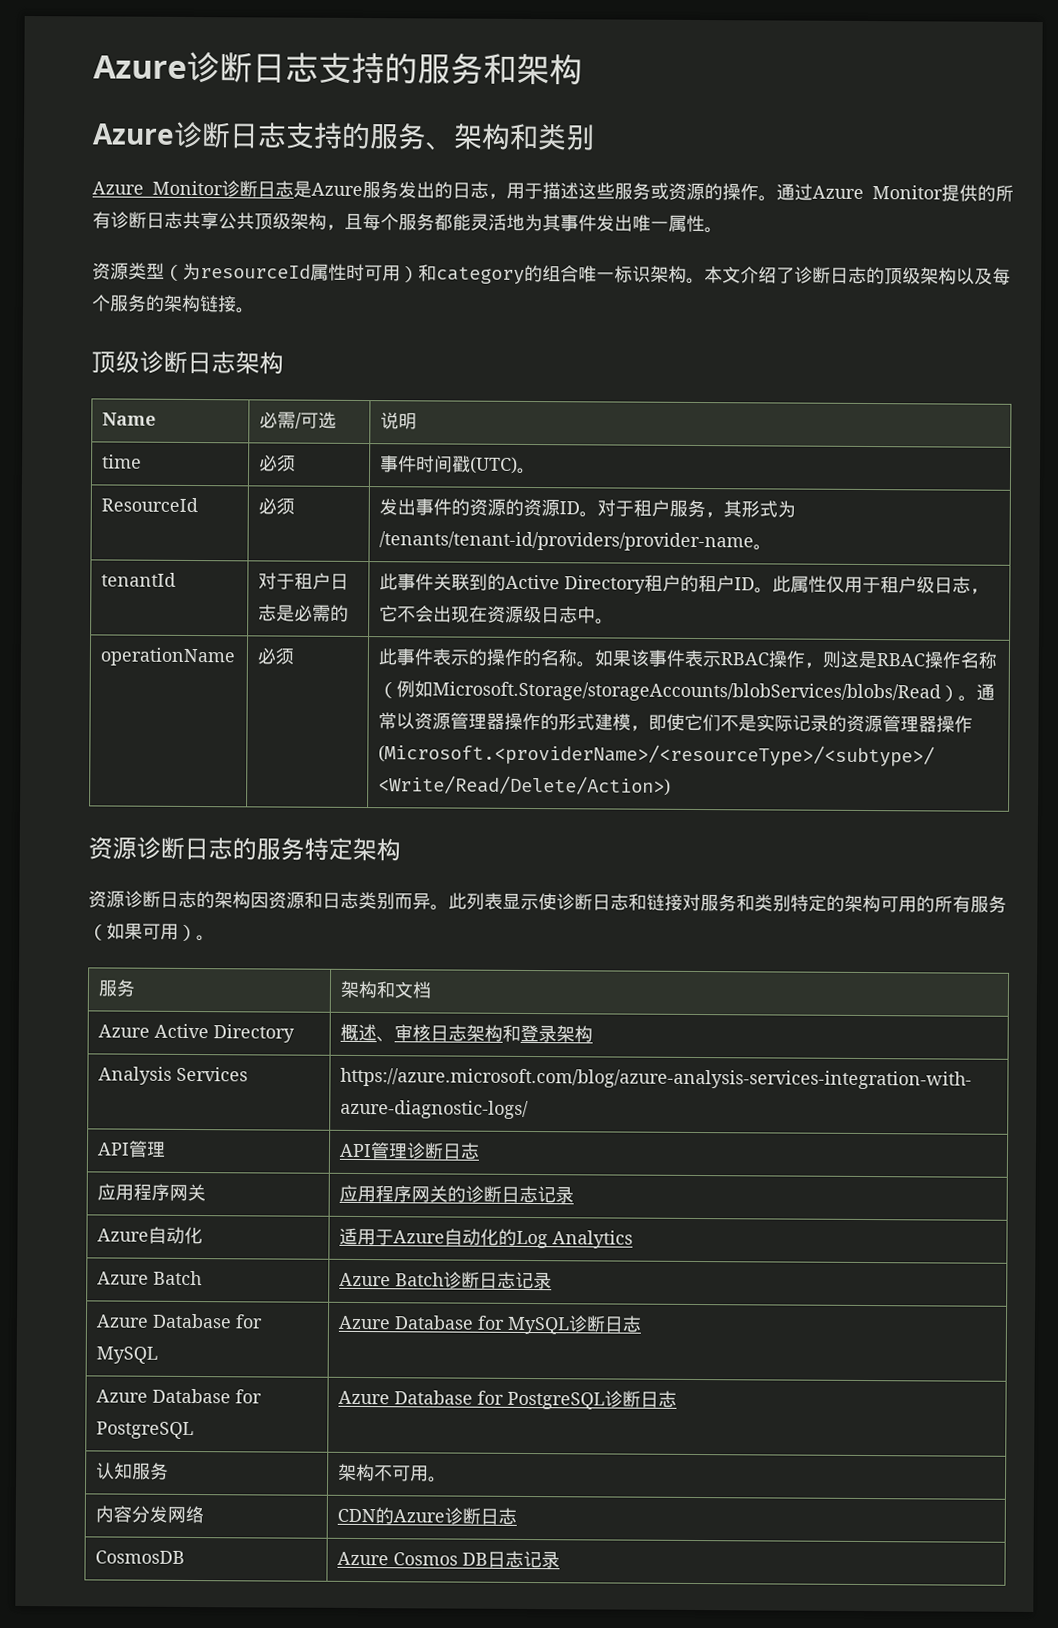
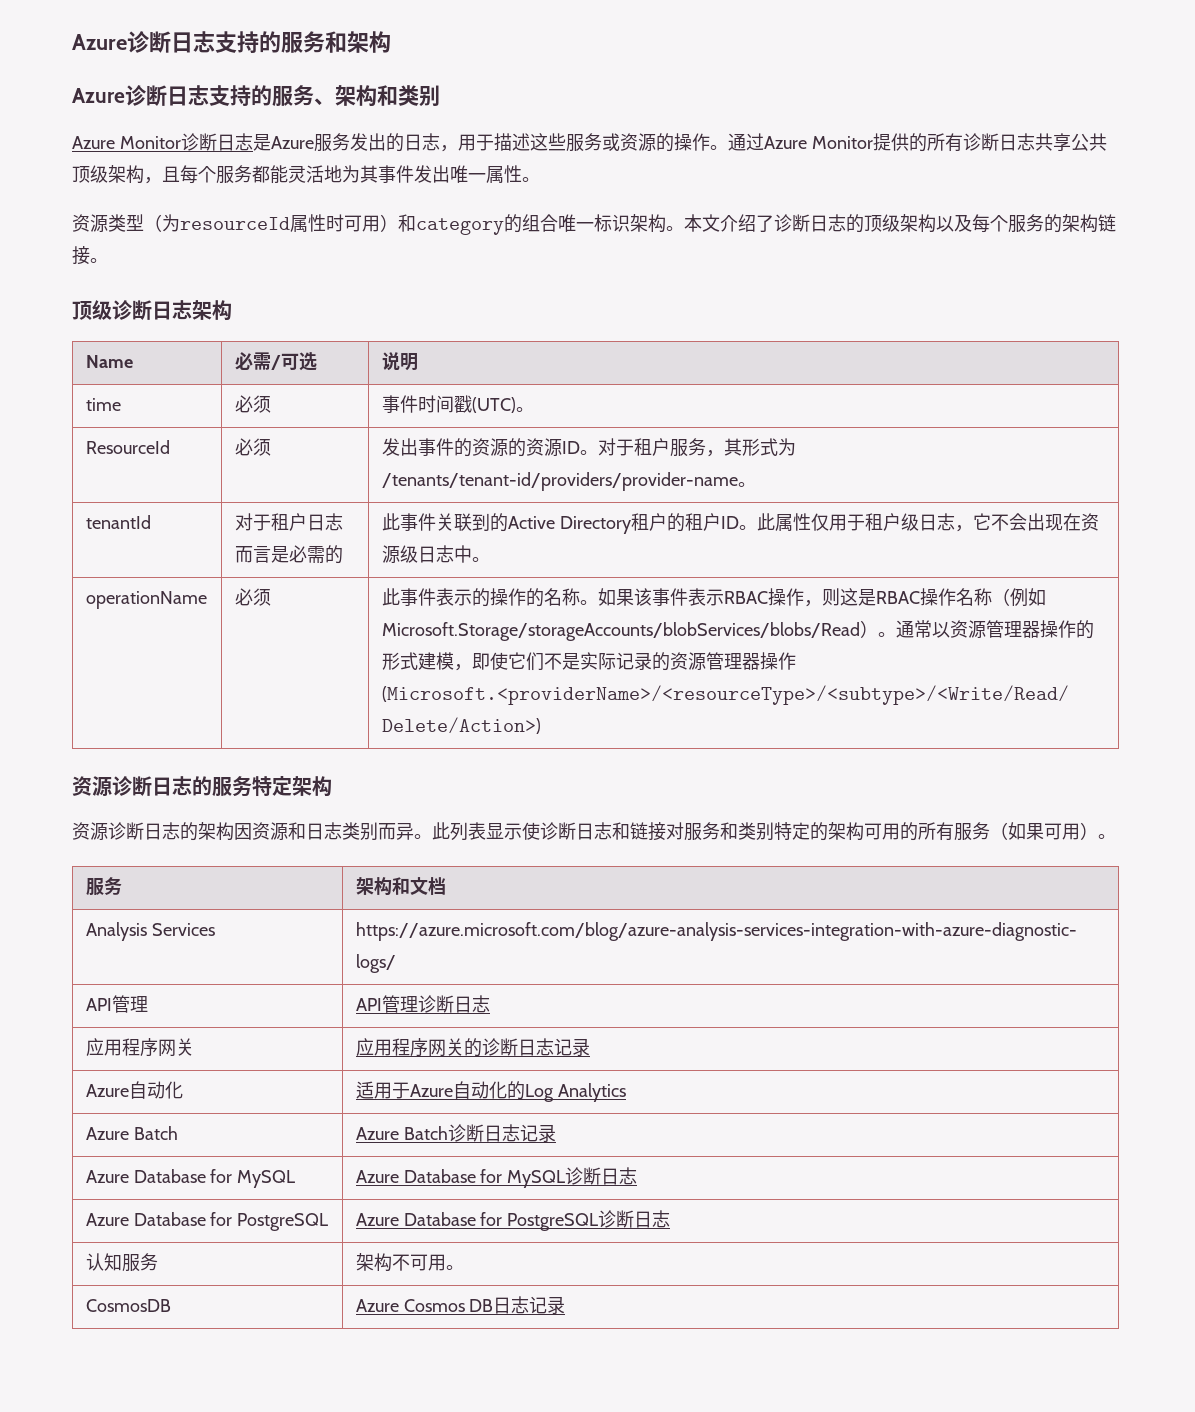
- tenantId | 对于租户日志是必需的 | 此事件关联到的Active Directory租户的租户ID。此属性仅用于租户级日志，它不会出现在资源级日志中。
+ tenantId | 对于租户日志而言是必需的 | 此事件关联到的Active Directory租户的租户ID。此属性仅用于租户级日志，它不会出现在资源级日志中。
- Azure Active Directory | 概述、审核日志架构和登录架构
- 内容分发网络 | CDN的Azure诊断日志

